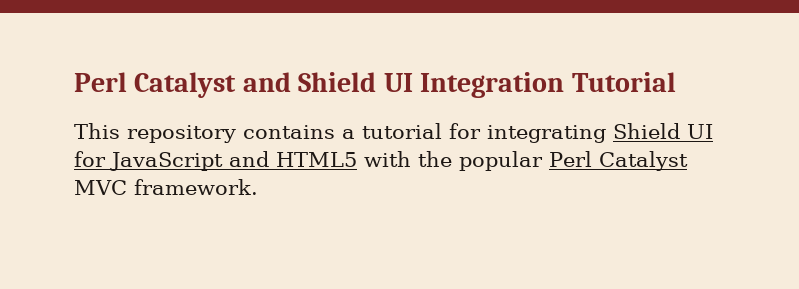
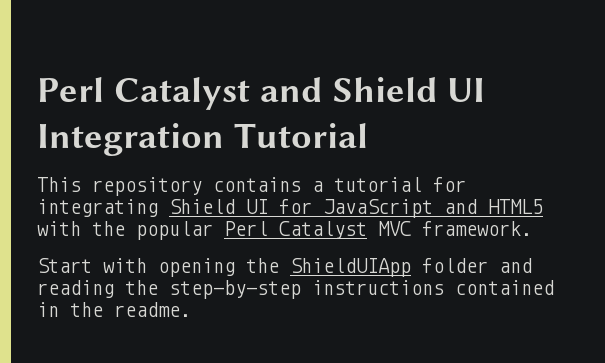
+ Start with opening the ShieldUIApp folder and reading the step-by-step instructions contained in the readme.

